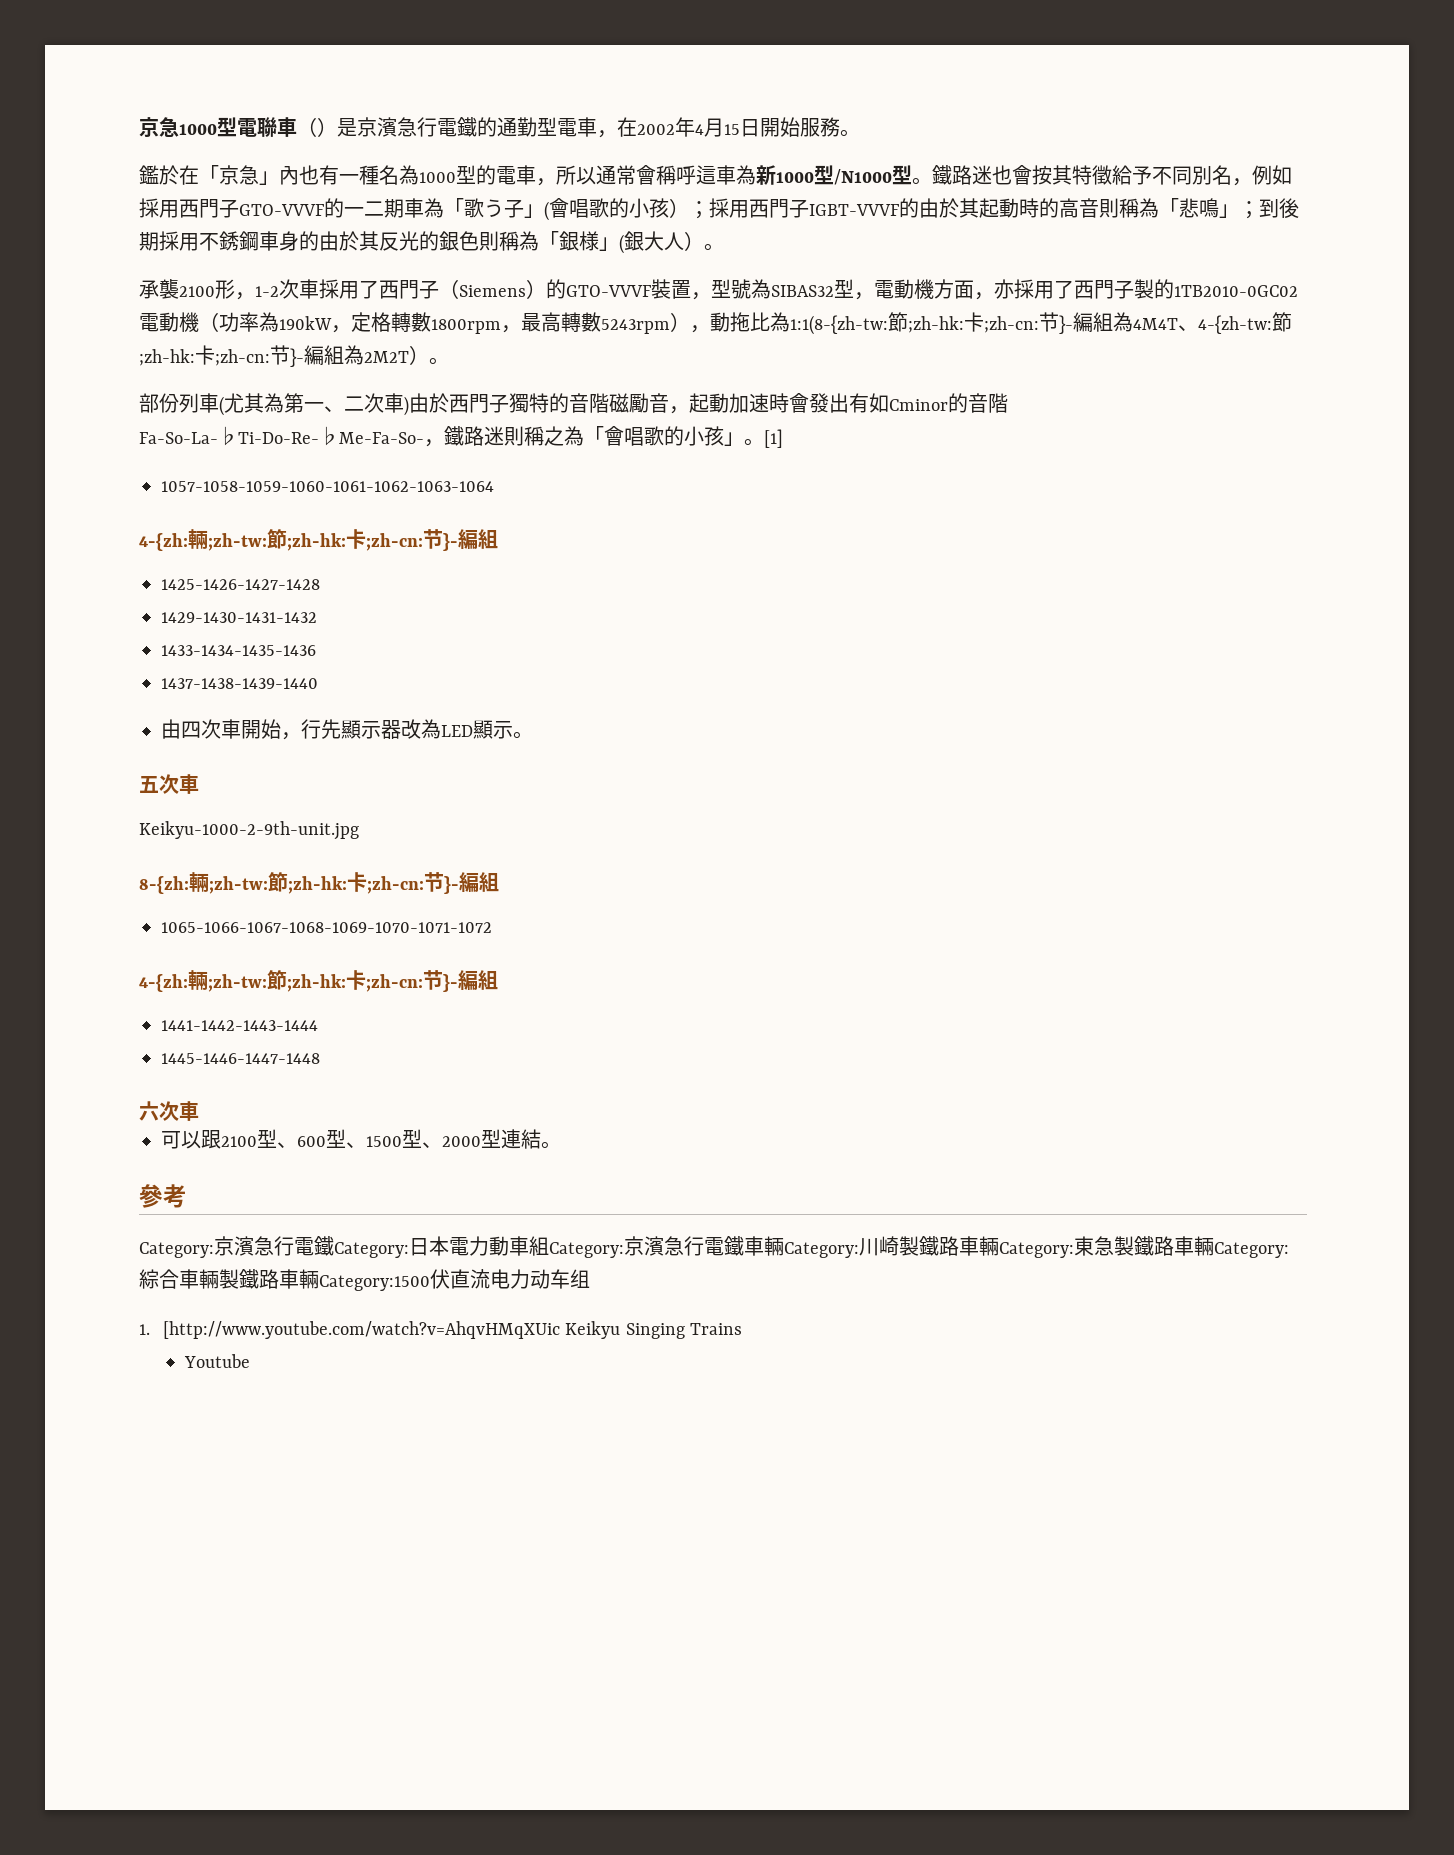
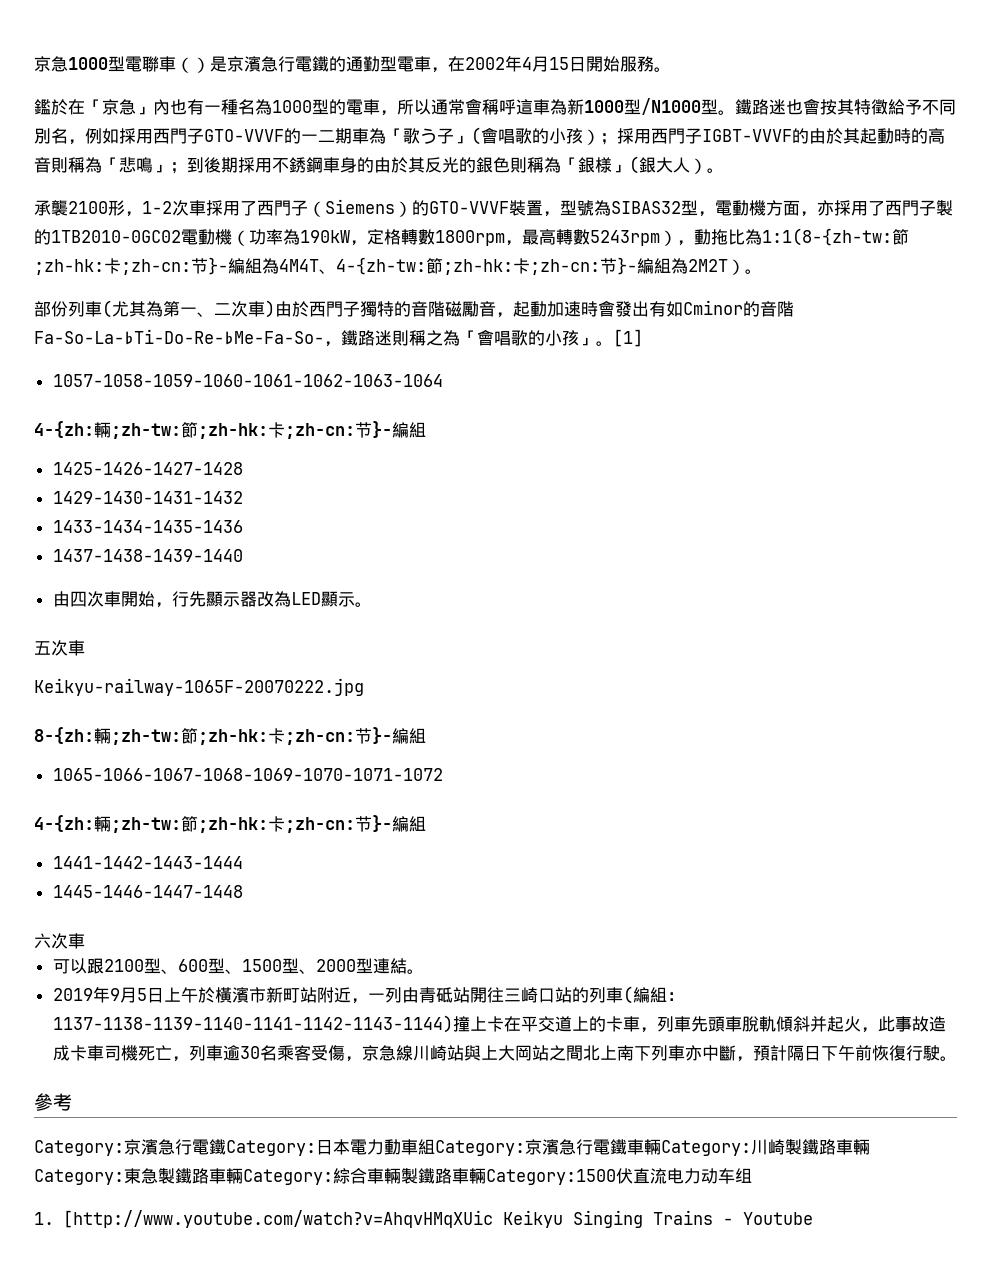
- Keikyu-1000-2-9th-unit.jpg
+ Keikyu-railway-1065F-20070222.jpg
+ 2019年9月5日上午於橫濱市新町站附近，一列由青砥站開往三崎口站的列車(編組：1137-1138-1139-1140-1141-1142-1143-1144)撞上卡在平交道上的卡車，列車先頭車脫軌傾斜并起火，此事故造成卡車司機死亡，列車逾30名乘客受傷，京急線川崎站與上大岡站之間北上南下列車亦中斷，預計隔日下午前恢復行駛。
- 1. [http://www.youtube.com/watch?v=AhqvHMqXUic Keikyu Singing Trains
- Youtube
+ 1. [http://www.youtube.com/watch?v=AhqvHMqXUic Keikyu Singing Trains - Youtube

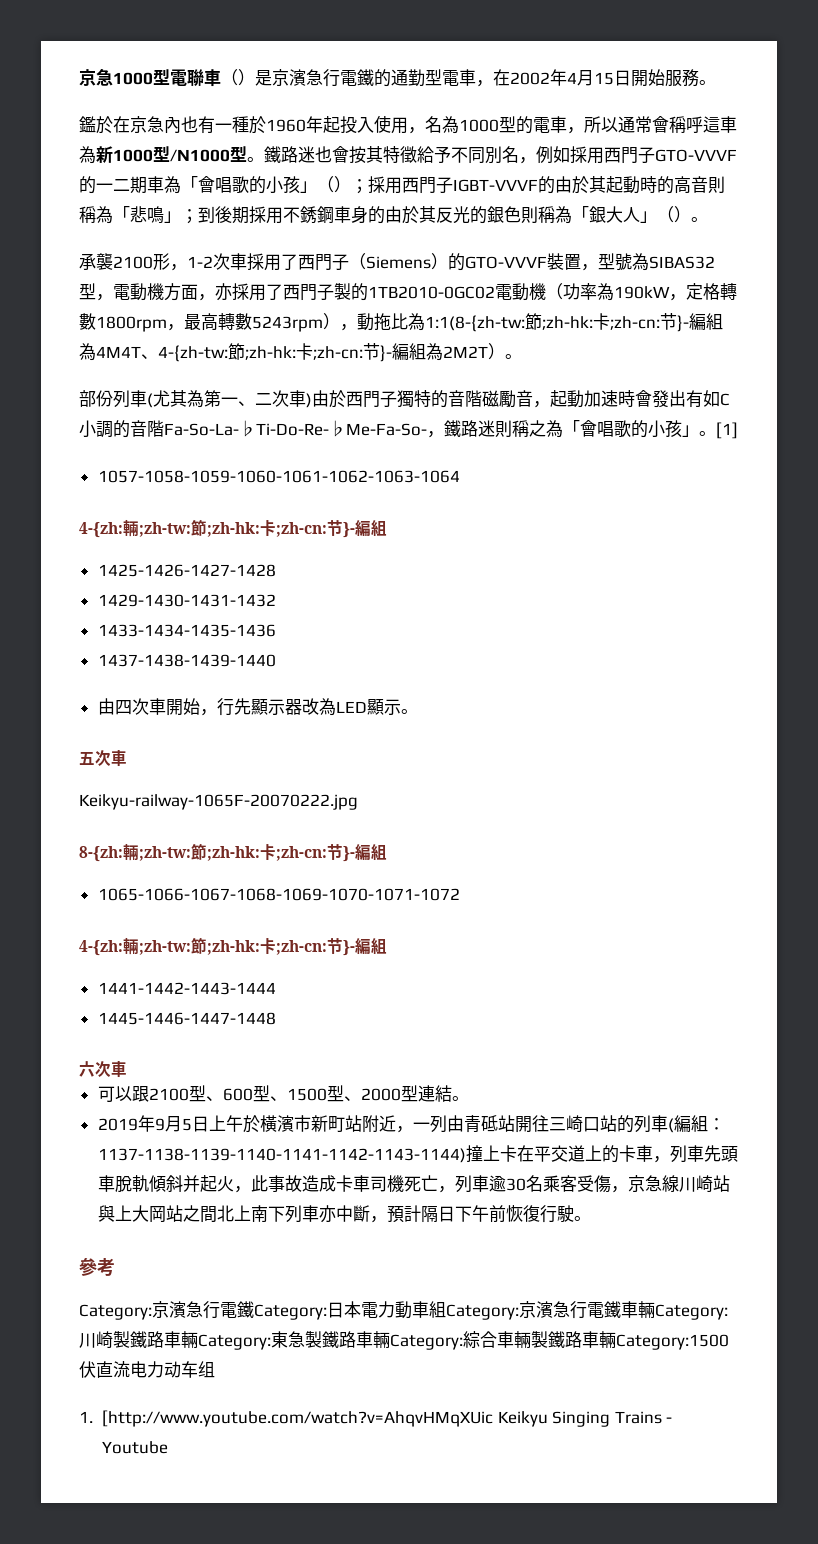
- 鑑於在「京急」內也有一種名為1000型的電車，所以通常會稱呼這車為新1000型/N1000型。
+ 鑑於在京急內也有一種於1960年起投入使用，名為1000型的電車，所以通常會稱呼這車為新1000型/N1000型。
- 鐵路迷也會按其特徵給予不同別名，例如採用西門子GTO-VVVF的一二期車為「歌う子」(會唱歌的小孩）；採用西門子IGBT-VVVF的由於其起動時的高音則稱為「悲鳴」；到後期採用不銹鋼車身的由於其反光的銀色則稱為「銀様」(銀大人）。
+ 鐵路迷也會按其特徵給予不同別名，例如採用西門子GTO-VVVF的一二期車為「會唱歌的小孩」（）；採用西門子IGBT-VVVF的由於其起動時的高音則稱為「悲鳴」；到後期採用不銹鋼車身的由於其反光的銀色則稱為「銀大人」（）。
- 部份列車(尤其為第一、二次車)由於西門子獨特的音階磁勵音，起動加速時會發出有如Cminor的音階Fa-So-La-♭Ti-Do-Re-♭Me-Fa-So-，鐵路迷則稱之為「會唱歌的小孩」。
+ 部份列車(尤其為第一、二次車)由於西門子獨特的音階磁勵音，起動加速時會發出有如C小調的音階Fa-So-La-♭Ti-Do-Re-♭Me-Fa-So-，鐵路迷則稱之為「會唱歌的小孩」。

